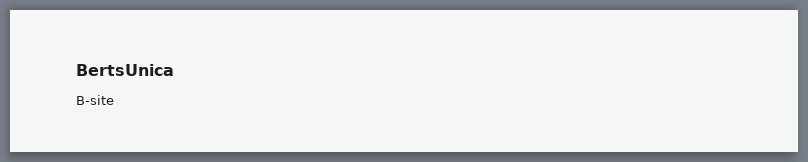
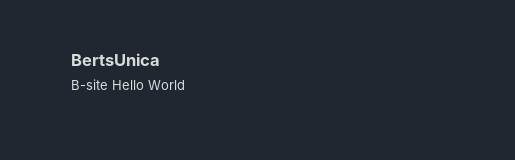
- B-site
+ B-site Hello World

